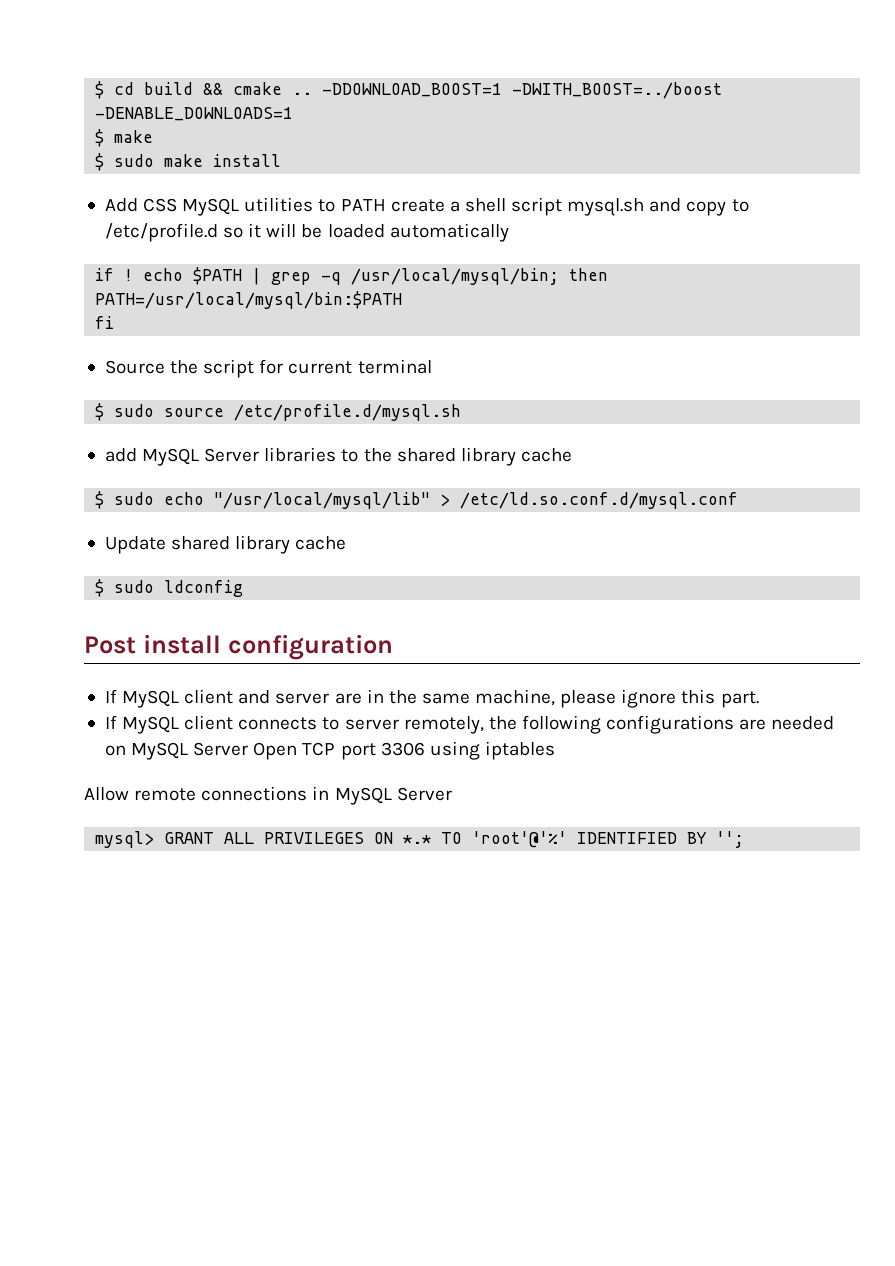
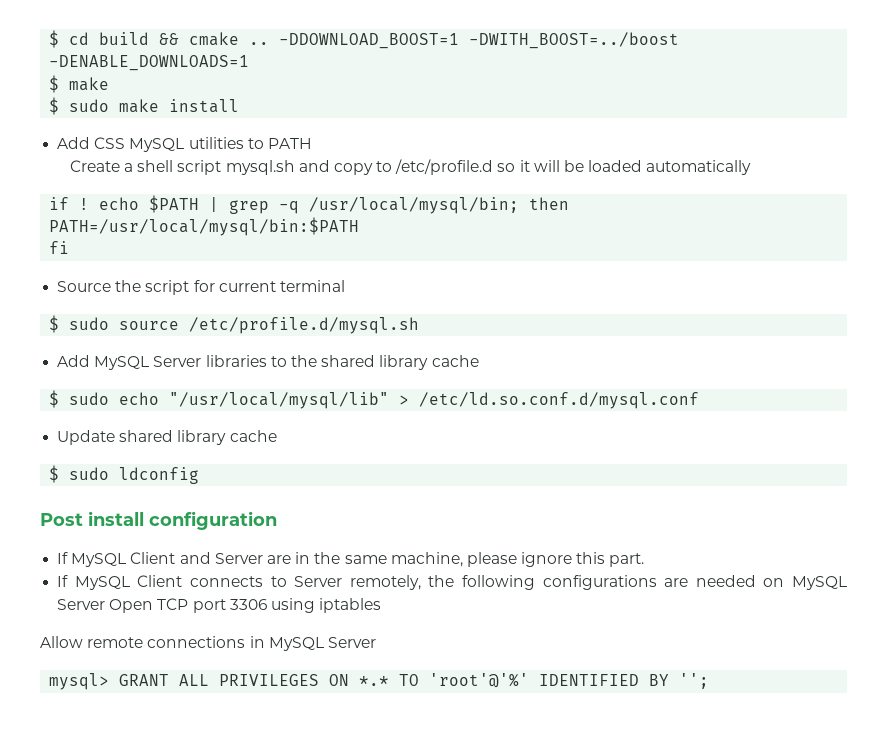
- Add CSS MySQL utilities to PATH create a shell script mysql.sh and copy to /etc/profile.d so it will be loaded automatically
+ Add CSS MySQL utilities to PATH
+ Create a shell script mysql.sh and copy to /etc/profile.d so it will be loaded automatically
- add MySQL Server libraries to the shared library cache
+ Add MySQL Server libraries to the shared library cache
- If MySQL client and server are in the same machine, please ignore this part.
+ If MySQL Client and Server are in the same machine, please ignore this part.
- If MySQL client connects to server remotely, the following configurations are needed on MySQL Server Open TCP port 3306 using iptables
+ If MySQL Client connects to Server remotely, the following configurations are needed on MySQL Server Open TCP port 3306 using iptables

